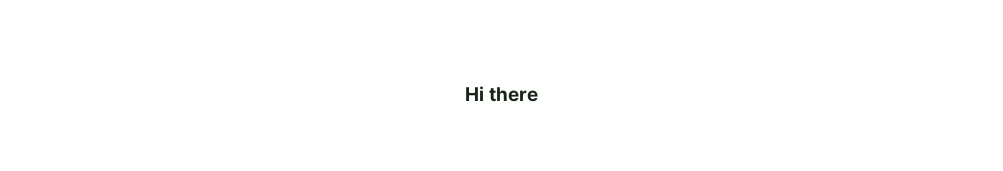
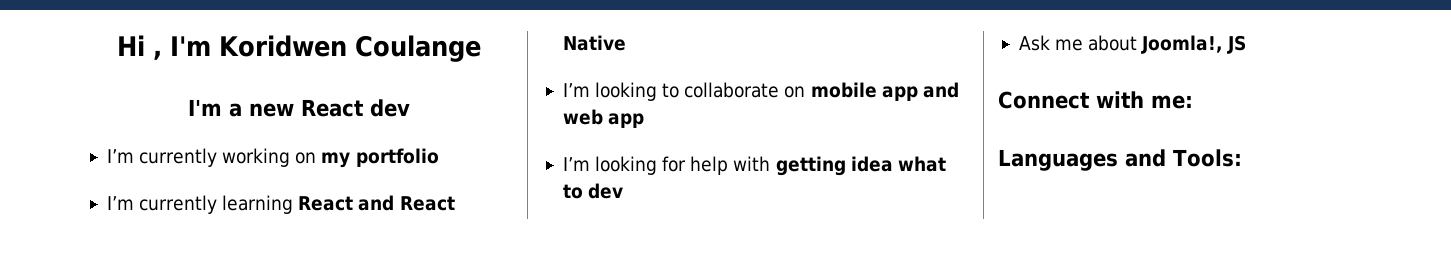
- Hi there
+ Hi , I'm Koridwen Coulange
+ I'm a new React dev
+ I’m currently working on my portfolio
+ I’m currently learning React and React Native
+ I’m looking to collaborate on mobile app and web app
+ I’m looking for help with getting idea what to dev
+ Ask me about Joomla!, JS
+ Connect with me:
+ Languages and Tools:

